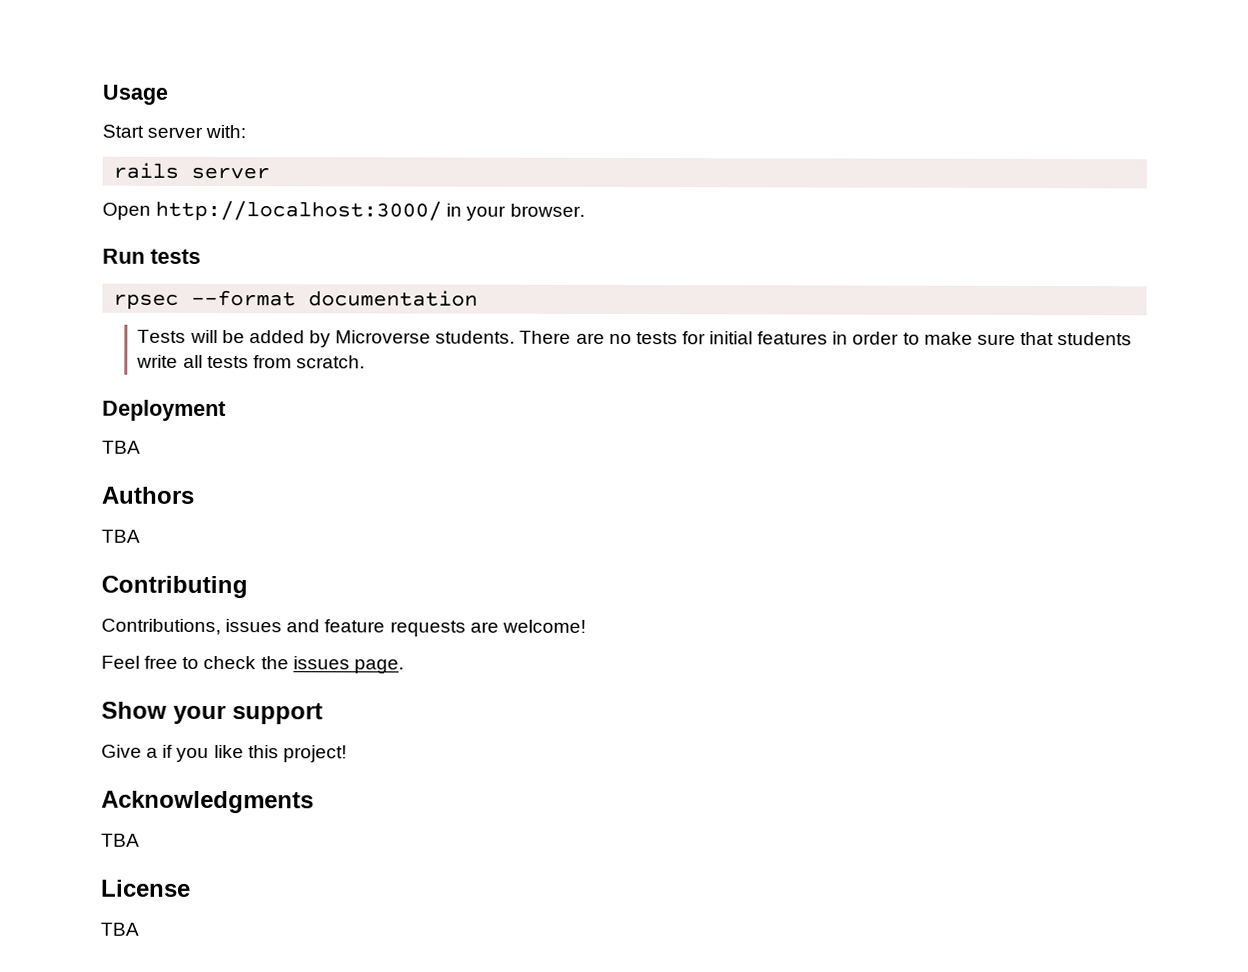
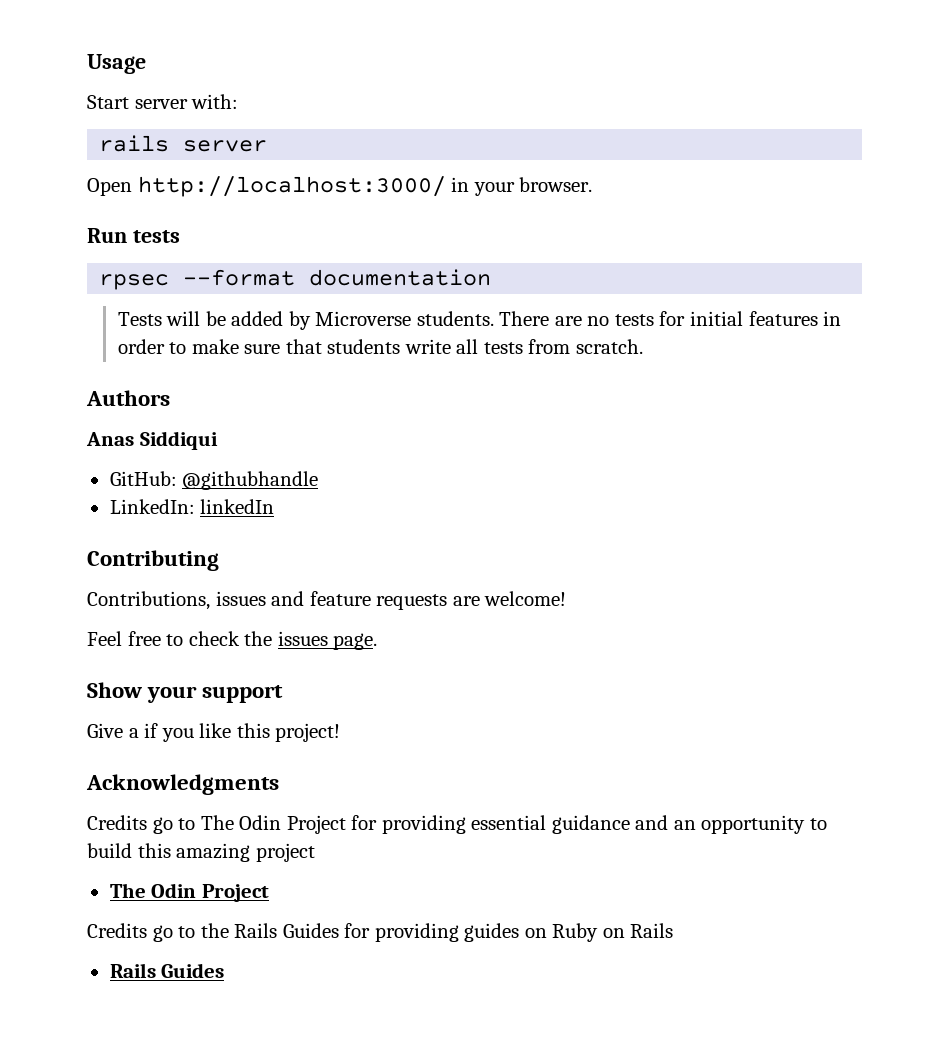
- Deployment
- TBA
  Authors
- TBA
+ Anas Siddiqui
+ GitHub: @githubhandle
+ LinkedIn: linkedIn
  Acknowledgments
- TBA
- License
- TBA
+ Credits go to The Odin Project for providing essential guidance and an opportunity to build this amazing project
+ The Odin Project
+ Credits go to the Rails Guides for providing guides on Ruby on Rails
+ Rails Guides

